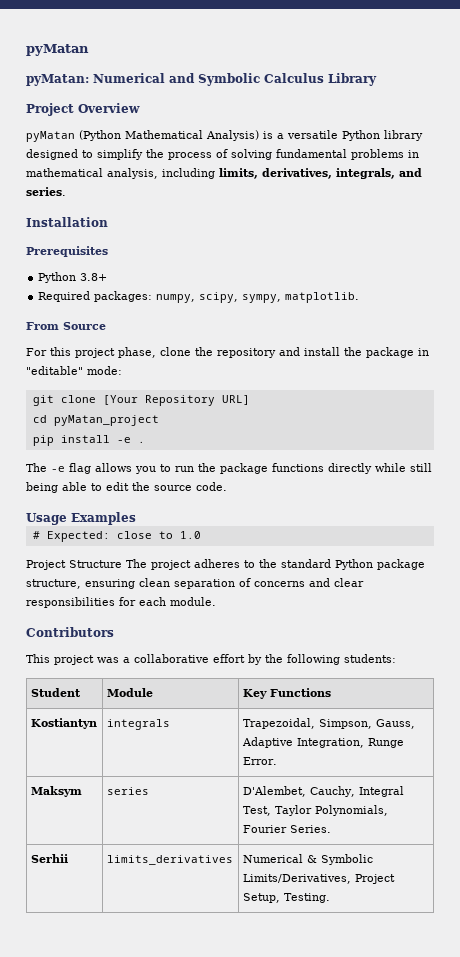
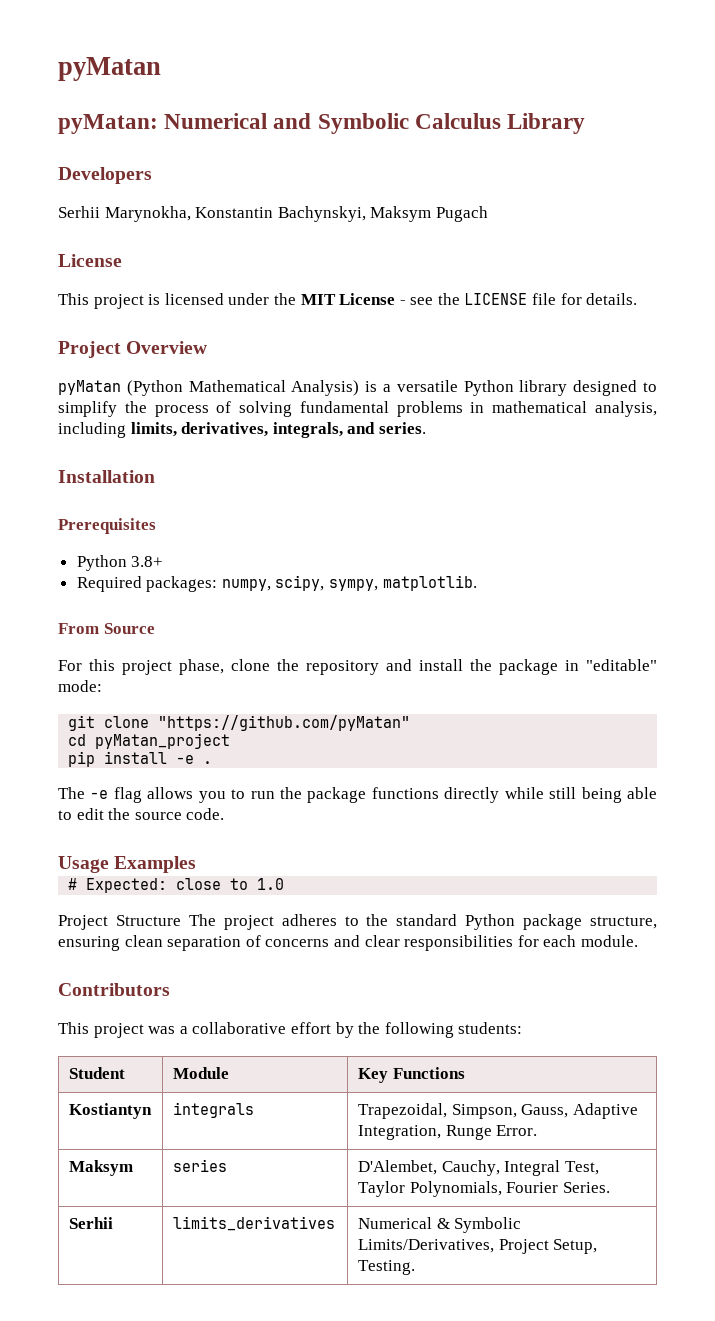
+ Developers
+ Serhii Marynokha, Konstantin Bachynskyi, Maksym Pugach
+ License
+ This project is licensed under the MIT License - see the LICENSE file for details.
- git clone [Your Repository URL]
+ git clone "https://github.com/pyMatan"

